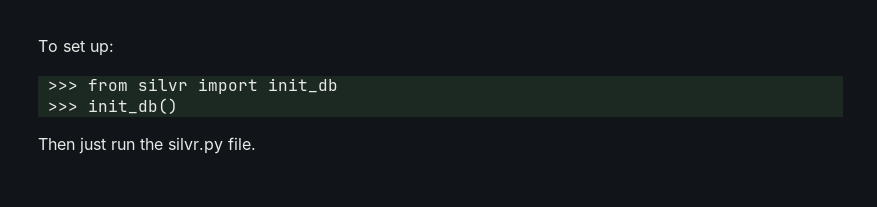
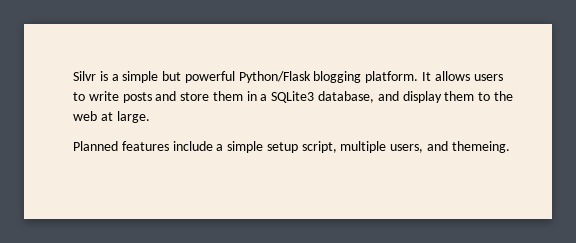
- To set up:
- >>> from silvr import init_db
- >>> init_db()
- Then just run the silvr.py file.
+ Silvr is a simple but powerful Python/Flask blogging platform. It allows users to write posts and store them in a SQLite3 database, and display them to the web at large.
+ Planned features include a simple setup script, multiple users, and themeing.

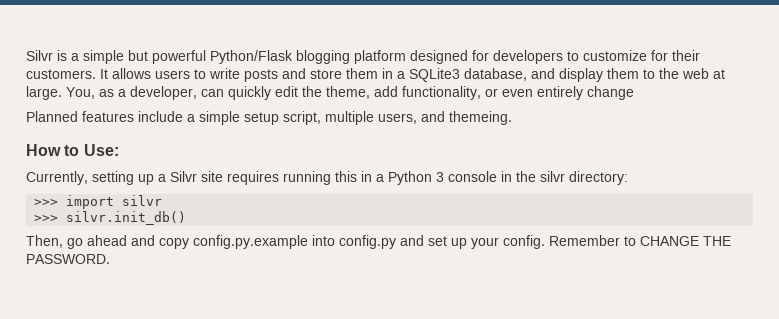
- Silvr is a simple but powerful Python/Flask blogging platform.
+ Silvr is a simple but powerful Python/Flask blogging platform designed for developers to customize for their customers.
+ You, as a developer, can quickly edit the theme, add functionality, or even entirely change
+ How to Use:
+ Currently, setting up a Silvr site requires running this in a Python 3 console in the silvr directory:
+ >>> import silvr
+ >>> silvr.init_db()
+ Then, go ahead and copy config.py.example into config.py and set up your config. Remember to CHANGE THE PASSWORD.

